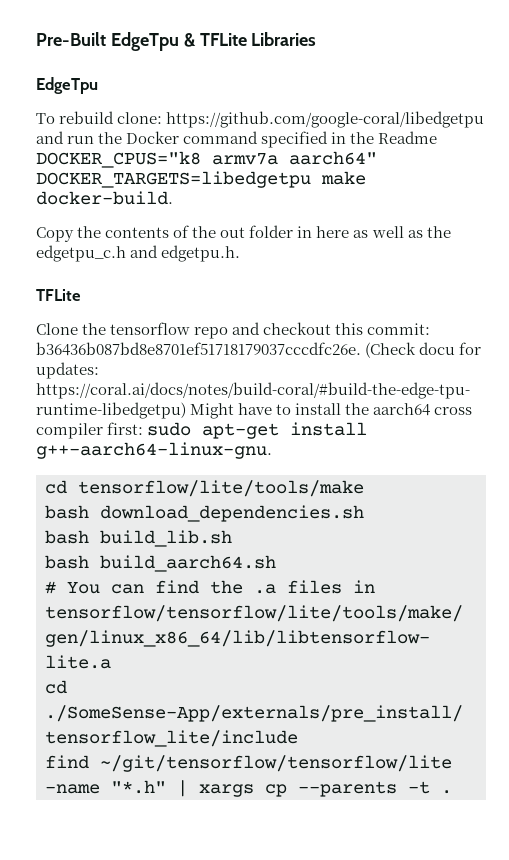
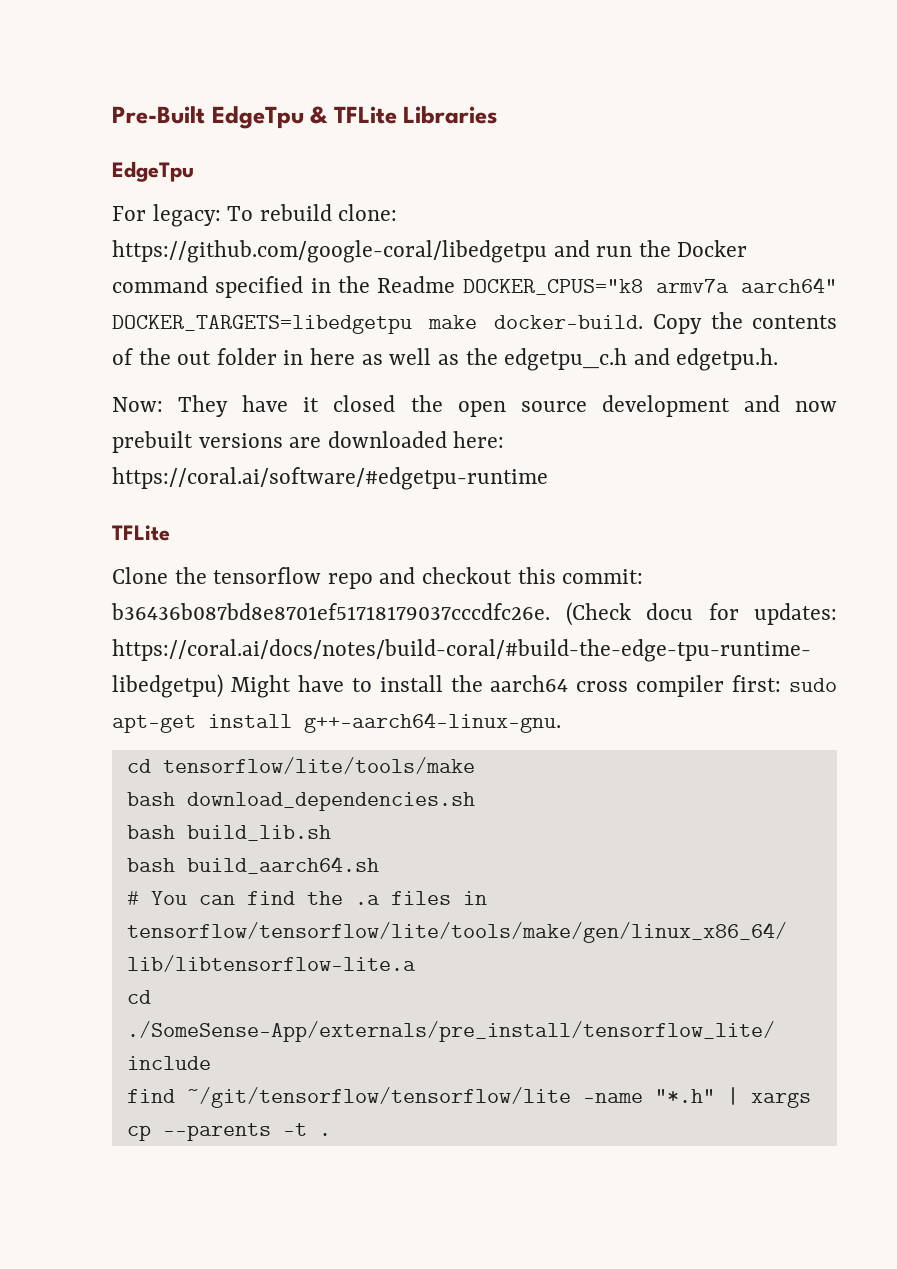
- To rebuild clone: https://github.com/google-coral/libedgetpu and run the Docker command specified in the Readme DOCKER_CPUS="k8 armv7a aarch64" DOCKER_TARGETS=libedgetpu make docker-build.
- Copy the contents of the out folder in here as well as the edgetpu_c.h and edgetpu.h.
+ For legacy: To rebuild clone: https://github.com/google-coral/libedgetpu and run the Docker command specified in the Readme DOCKER_CPUS="k8 armv7a aarch64" DOCKER_TARGETS=libedgetpu make docker-build. Copy the contents of the out folder in here as well as the edgetpu_c.h and edgetpu.h.
+ Now: They have it closed the open source development and now prebuilt versions are downloaded here: https://coral.ai/software/#edgetpu-runtime

